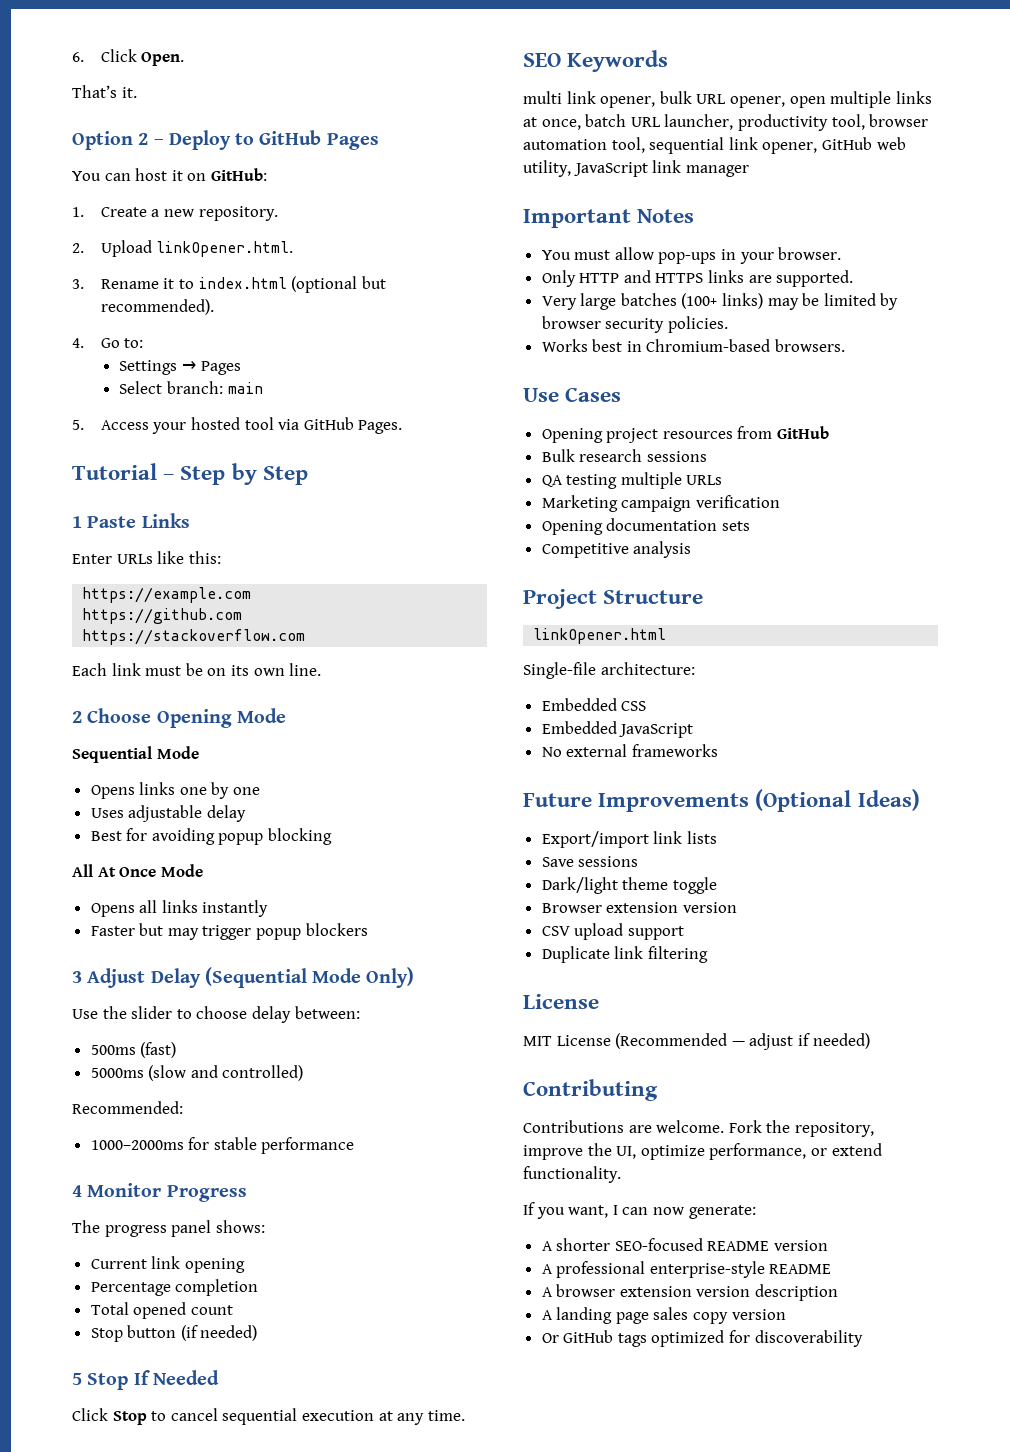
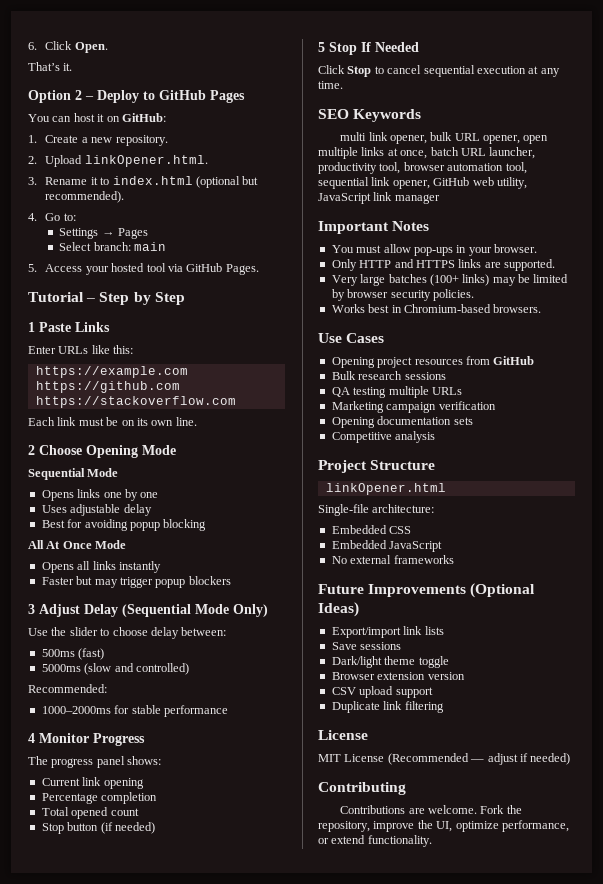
- If you want, I can now generate:
- A shorter SEO-focused README version
- A professional enterprise-style README
- A browser extension version description
- A landing page sales copy version
- Or GitHub tags optimized for discoverability

